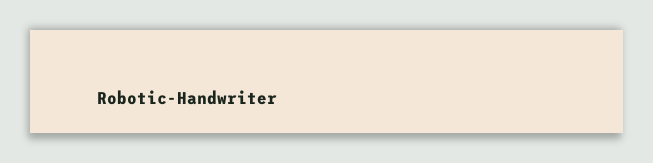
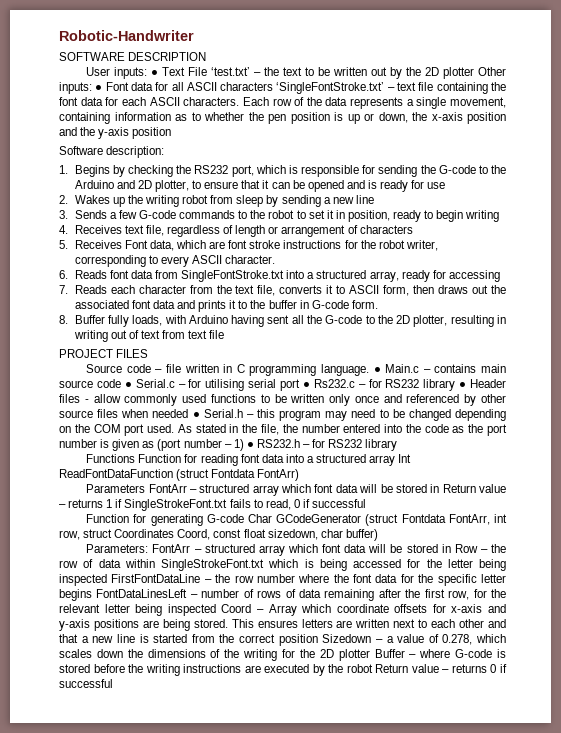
+ SOFTWARE DESCRIPTION
+ User inputs: ● Text File ‘test.txt’ – the text to be written out by the 2D plotter Other inputs: ● Font data for all ASCII characters ‘SingleFontStroke.txt’ – text file containing the font data for each ASCII characters. Each row of the data represents a single movement, containing information as to whether the pen position is up or down, the x-axis position and the y-axis position
+ Software description:
+ 1. Begins by checking the RS232 port, which is responsible for sending the G-code to the Arduino and 2D plotter, to ensure that it can be opened and is ready for use
+ 2. Wakes up the writing robot from sleep by sending a new line
+ 3. Sends a few G-code commands to the robot to set it in position, ready to begin writing
+ 4. Receives text file, regardless of length or arrangement of characters
+ 5. Receives Font data, which are font stroke instructions for the robot writer, corresponding to every ASCII character.
+ 6. Reads font data from SingleFontStroke.txt into a structured array, ready for accessing
+ 7. Reads each character from the text file, converts it to ASCII form, then draws out the associated font data and prints it to the buffer in G-code form.
+ 8. Buffer fully loads, with Arduino having sent all the G-code to the 2D plotter, resulting in writing out of text from text file
+ PROJECT FILES
+ Source code – file written in C programming language. ● Main.c – contains main source code ● Serial.c – for utilising serial port ● Rs232.c – for RS232 library ● Header files - allow commonly used functions to be written only once and referenced by other source files when needed ● Serial.h – this program may need to be changed depending on the COM port used. As stated in the file, the number entered into the code as the port number is given as (port number – 1) ● RS232.h – for RS232 library
+ Functions Function for reading font data into a structured array Int ReadFontDataFunction (struct Fontdata FontArr)
+ Parameters FontArr – structured array which font data will be stored in Return value – returns 1 if SingleStrokeFont.txt fails to read, 0 if successful
+ Function for generating G-code Char GCodeGenerator (struct Fontdata FontArr, int row, struct Coordinates Coord, const float sizedown, char buffer)
+ Parameters: FontArr – structured array which font data will be stored in Row – the row of data within SingleStrokeFont.txt which is being accessed for the letter being inspected FirstFontDataLine – the row number where the font data for the specific letter begins FontDataLinesLeft – number of rows of data remaining after the first row, for the relevant letter being inspected Coord – Array which coordinate offsets for x-axis and y-axis positions are being stored. This ensures letters are written next to each other and that a new line is started from the correct position Sizedown – a value of 0.278, which scales down the dimensions of the writing for the 2D plotter Buffer – where G-code is stored before the writing instructions are executed by the robot Return value – returns 0 if successful

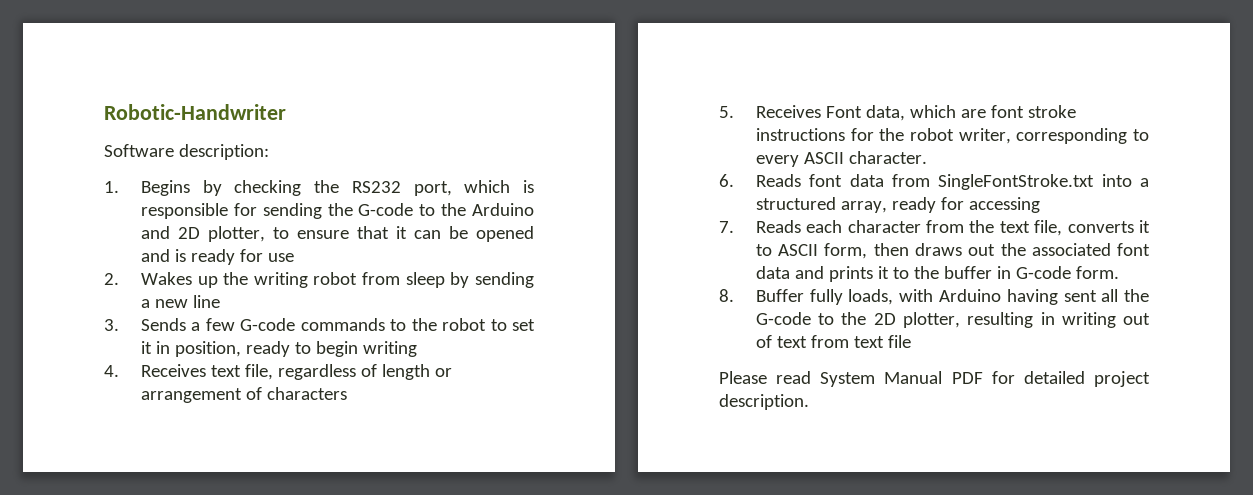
- SOFTWARE DESCRIPTION
- User inputs: ● Text File ‘test.txt’ – the text to be written out by the 2D plotter Other inputs: ● Font data for all ASCII characters ‘SingleFontStroke.txt’ – text file containing the font data for each ASCII characters. Each row of the data represents a single movement, containing information as to whether the pen position is up or down, the x-axis position and the y-axis position
- PROJECT FILES
- Source code – file written in C programming language. ● Main.c – contains main source code ● Serial.c – for utilising serial port ● Rs232.c – for RS232 library ● Header files - allow commonly used functions to be written only once and referenced by other source files when needed ● Serial.h – this program may need to be changed depending on the COM port used. As stated in the file, the number entered into the code as the port number is given as (port number – 1) ● RS232.h – for RS232 library
- Functions Function for reading font data into a structured array Int ReadFontDataFunction (struct Fontdata FontArr)
- Parameters FontArr – structured array which font data will be stored in Return value – returns 1 if SingleStrokeFont.txt fails to read, 0 if successful
- Function for generating G-code Char GCodeGenerator (struct Fontdata FontArr, int row, struct Coordinates Coord, const float sizedown, char buffer)
- Parameters: FontArr – structured array which font data will be stored in Row – the row of data within SingleStrokeFont.txt which is being accessed for the letter being inspected FirstFontDataLine – the row number where the font data for the specific letter begins FontDataLinesLeft – number of rows of data remaining after the first row, for the relevant letter being inspected Coord – Array which coordinate offsets for x-axis and y-axis positions are being stored. This ensures letters are written next to each other and that a new line is started from the correct position Sizedown – a value of 0.278, which scales down the dimensions of the writing for the 2D plotter Buffer – where G-code is stored before the writing instructions are executed by the robot Return value – returns 0 if successful
+ Please read System Manual PDF for detailed project description.

